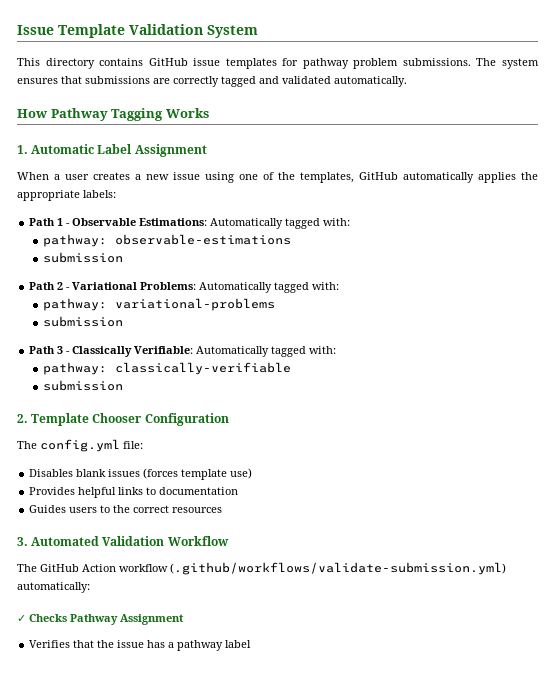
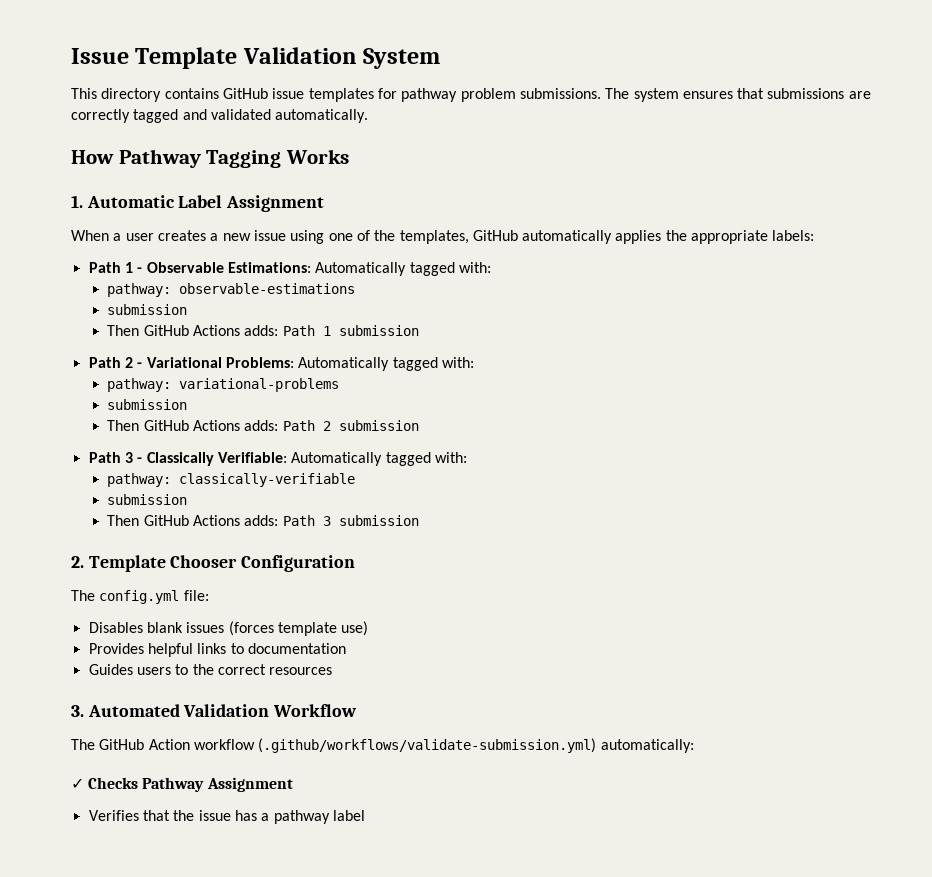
+ Then GitHub Actions adds: Path 1 submission
+ Then GitHub Actions adds: Path 2 submission
+ Then GitHub Actions adds: Path 3 submission

